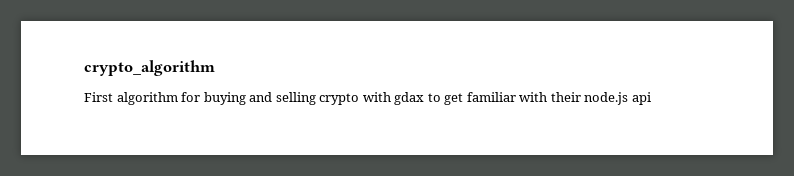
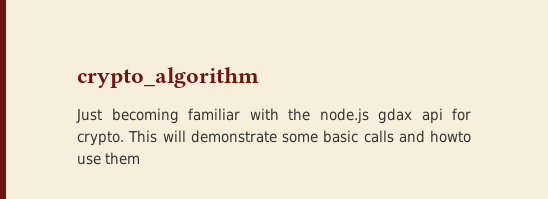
- First algorithm for buying and selling crypto with gdax to get familiar with their node.js api
+ Just becoming familiar with the node.js gdax api for crypto. This will demonstrate some basic calls and howto use them

